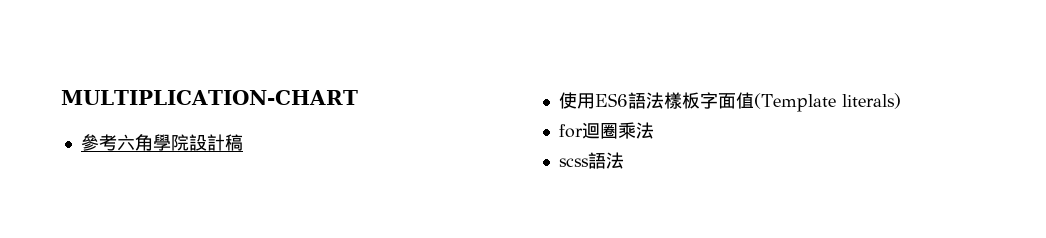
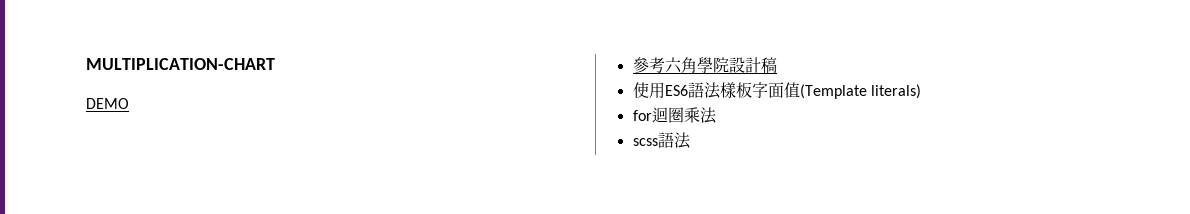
+ DEMO

